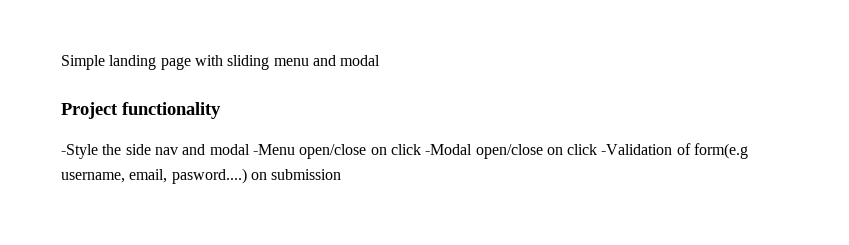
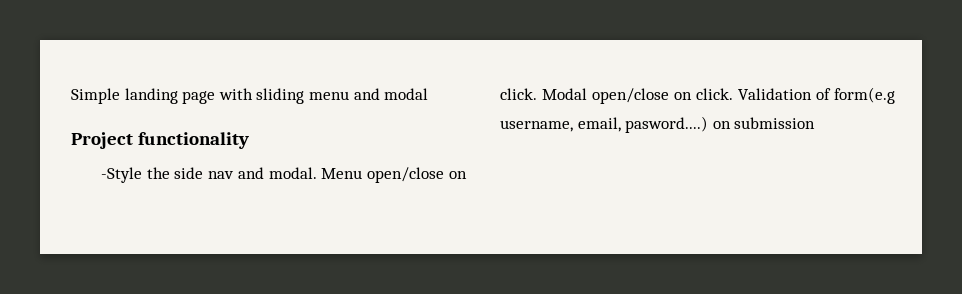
- -Style the side nav and modal -Menu open/close on click -Modal open/close on click -Validation of form(e.g username, email, pasword....) on submission
+ -Style the side nav and modal. Menu open/close on click. Modal open/close on click. Validation of form(e.g username, email, pasword....) on submission

